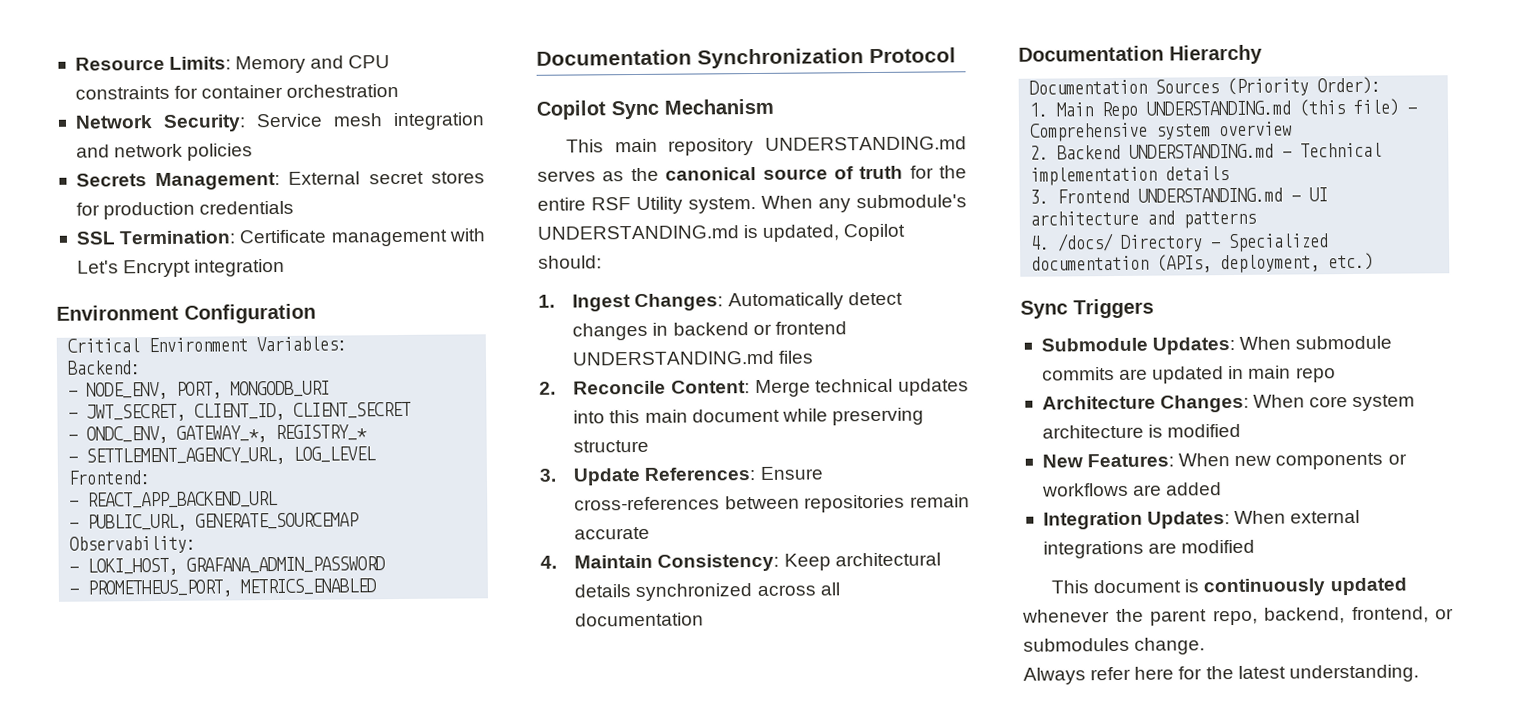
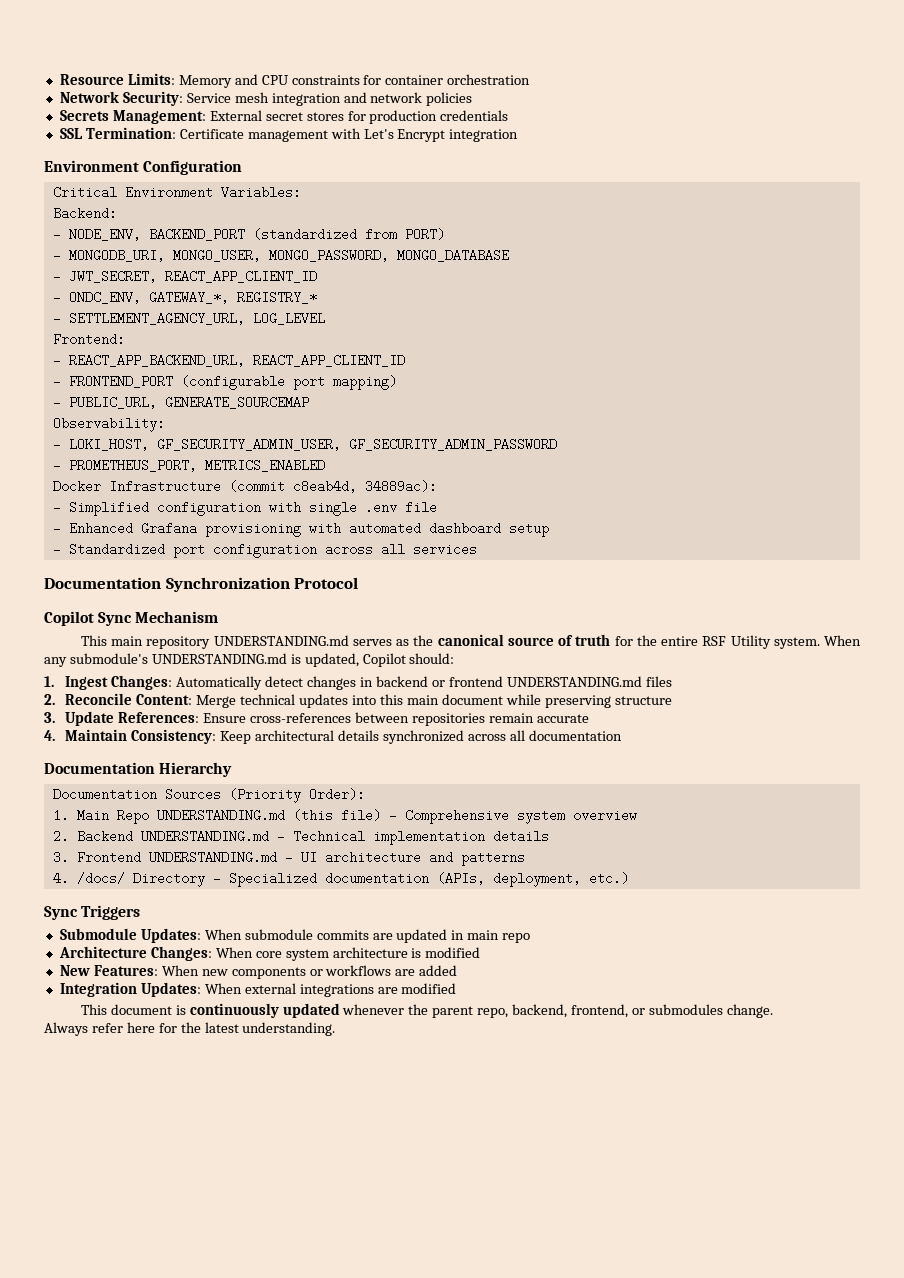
- - NODE_ENV, PORT, MONGODB_URI
+ - NODE_ENV, BACKEND_PORT (standardized from PORT)
+ - MONGODB_URI, MONGO_USER, MONGO_PASSWORD, MONGO_DATABASE
- - JWT_SECRET, CLIENT_ID, CLIENT_SECRET
+ - JWT_SECRET, REACT_APP_CLIENT_ID
- - REACT_APP_BACKEND_URL
+ - REACT_APP_BACKEND_URL, REACT_APP_CLIENT_ID
+ - FRONTEND_PORT (configurable port mapping)
- - LOKI_HOST, GRAFANA_ADMIN_PASSWORD
+ - LOKI_HOST, GF_SECURITY_ADMIN_USER, GF_SECURITY_ADMIN_PASSWORD
+ Docker Infrastructure (commit c8eab4d, 34889ac):
+ - Simplified configuration with single .env file
+ - Enhanced Grafana provisioning with automated dashboard setup
+ - Standardized port configuration across all services

